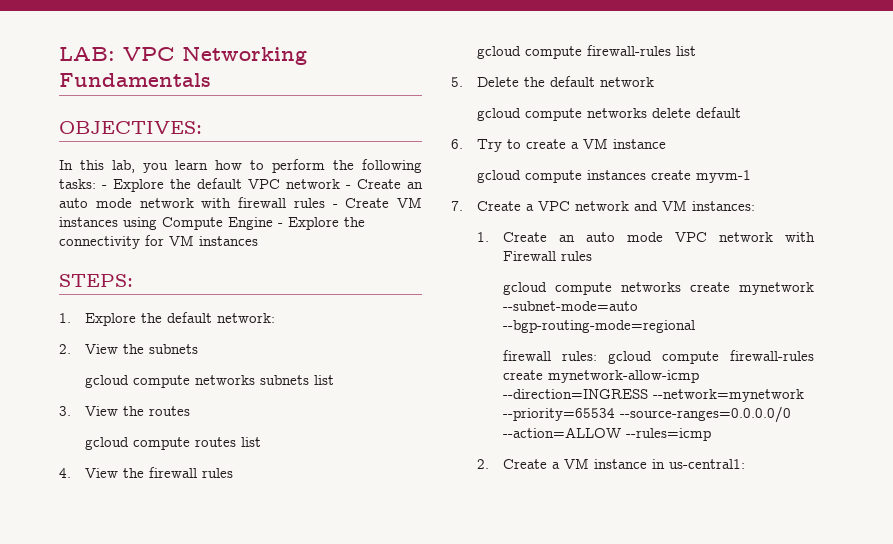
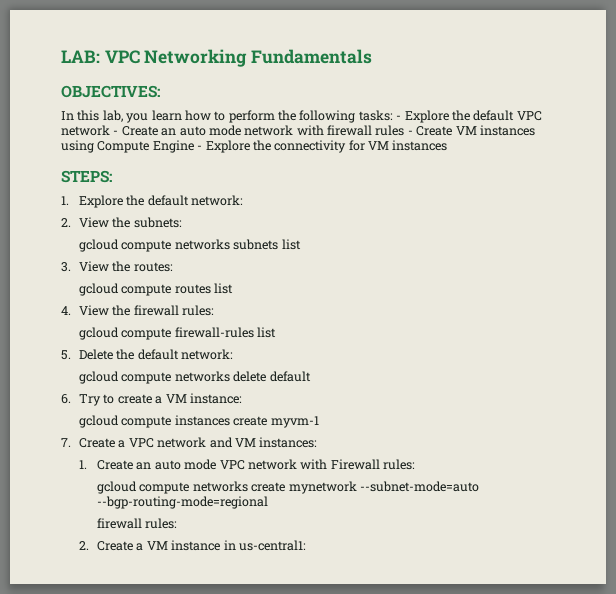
- 2. View the subnets
+ 2. View the subnets:
- 3. View the routes
+ 3. View the routes:
- 4. View the firewall rules
+ 4. View the firewall rules:
- 5. Delete the default network
+ 5. Delete the default network:
- 6. Try to create a VM instance
+ 6. Try to create a VM instance:
- 1. Create an auto mode VPC network with Firewall rules
+ 1. Create an auto mode VPC network with Firewall rules:
  gcloud compute networks create mynetwork --subnet-mode=auto --bgp-routing-mode=regional
- firewall rules: gcloud compute firewall-rules create mynetwork-allow-icmp --direction=INGRESS --network=mynetwork --priority=65534 --source-ranges=0.0.0.0/0 --action=ALLOW --rules=icmp
+ firewall rules:

